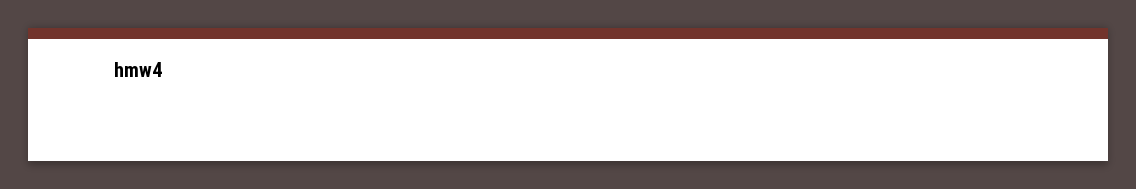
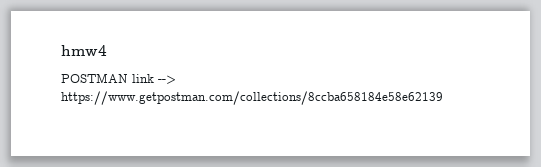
+ POSTMAN link --> https://www.getpostman.com/collections/8ccba658184e58e62139

